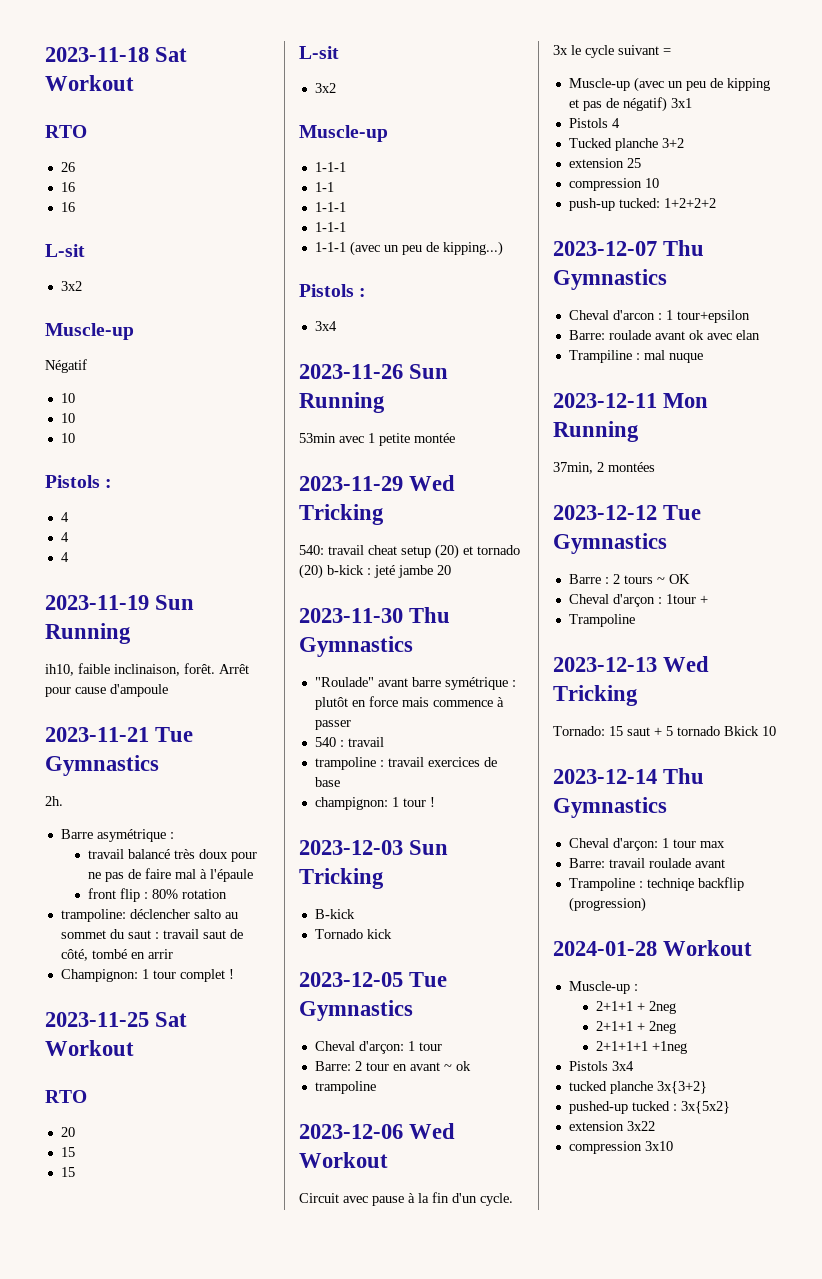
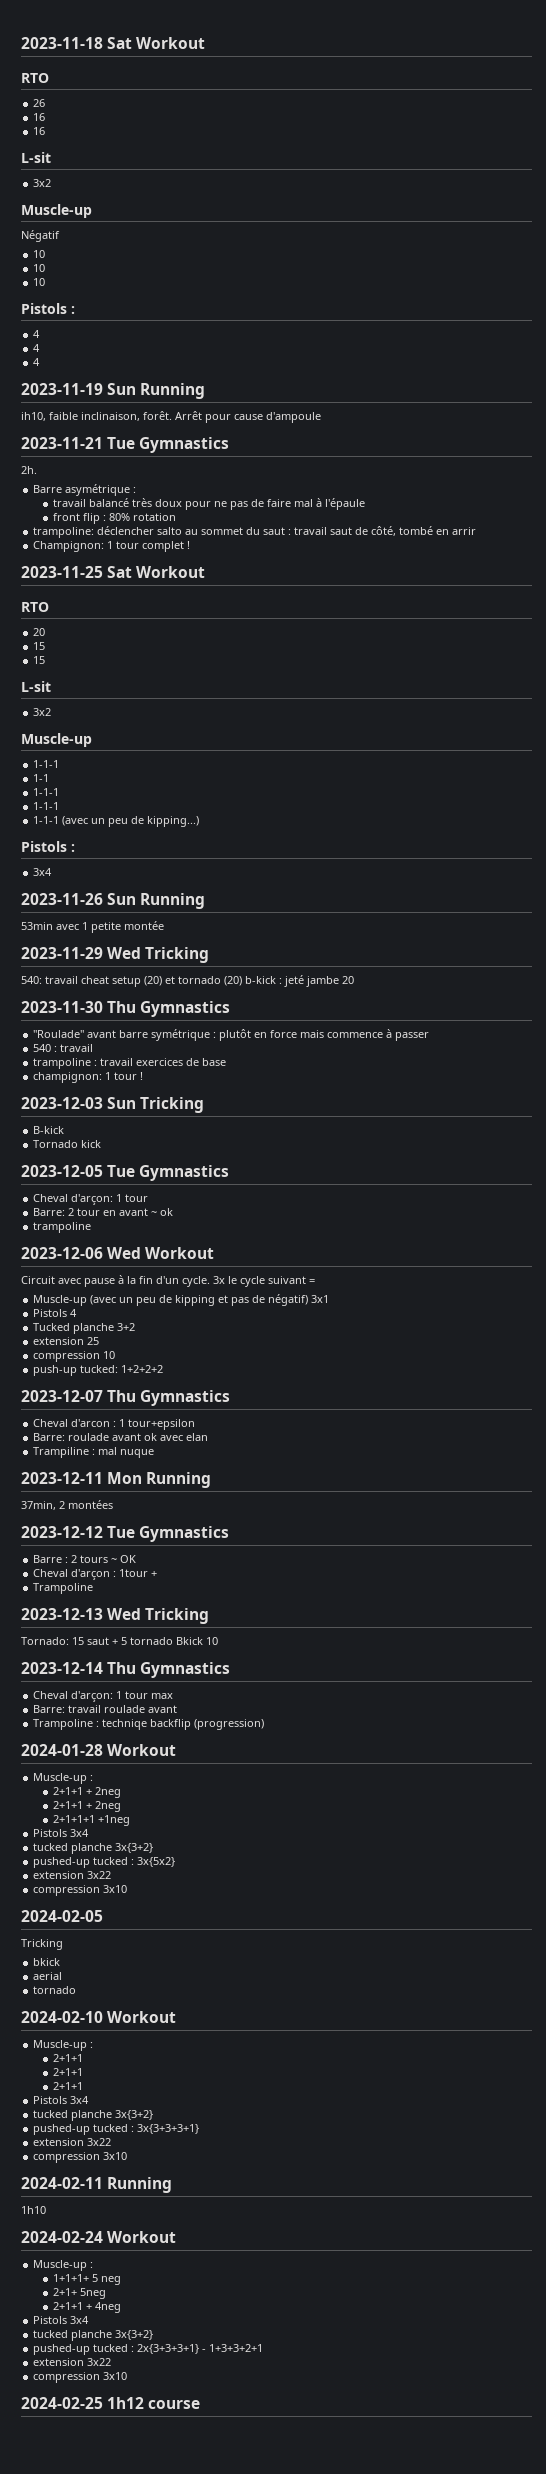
+ 2024-02-05
+ Tricking
+ bkick
+ aerial
+ tornado
+ 2024-02-10 Workout
+ Muscle-up :
+ 2+1+1
+ 2+1+1
+ 2+1+1
+ Pistols 3x4
+ tucked planche 3x{3+2}
+ pushed-up tucked : 3x{3+3+3+1}
+ extension 3x22
+ compression 3x10
+ 2024-02-11 Running
+ 1h10
+ 2024-02-24 Workout
+ Muscle-up :
+ 1+1+1+ 5 neg
+ 2+1+ 5neg
+ 2+1+1 + 4neg
+ Pistols 3x4
+ tucked planche 3x{3+2}
+ pushed-up tucked : 2x{3+3+3+1} - 1+3+3+2+1
+ extension 3x22
+ compression 3x10
+ 2024-02-25 1h12 course

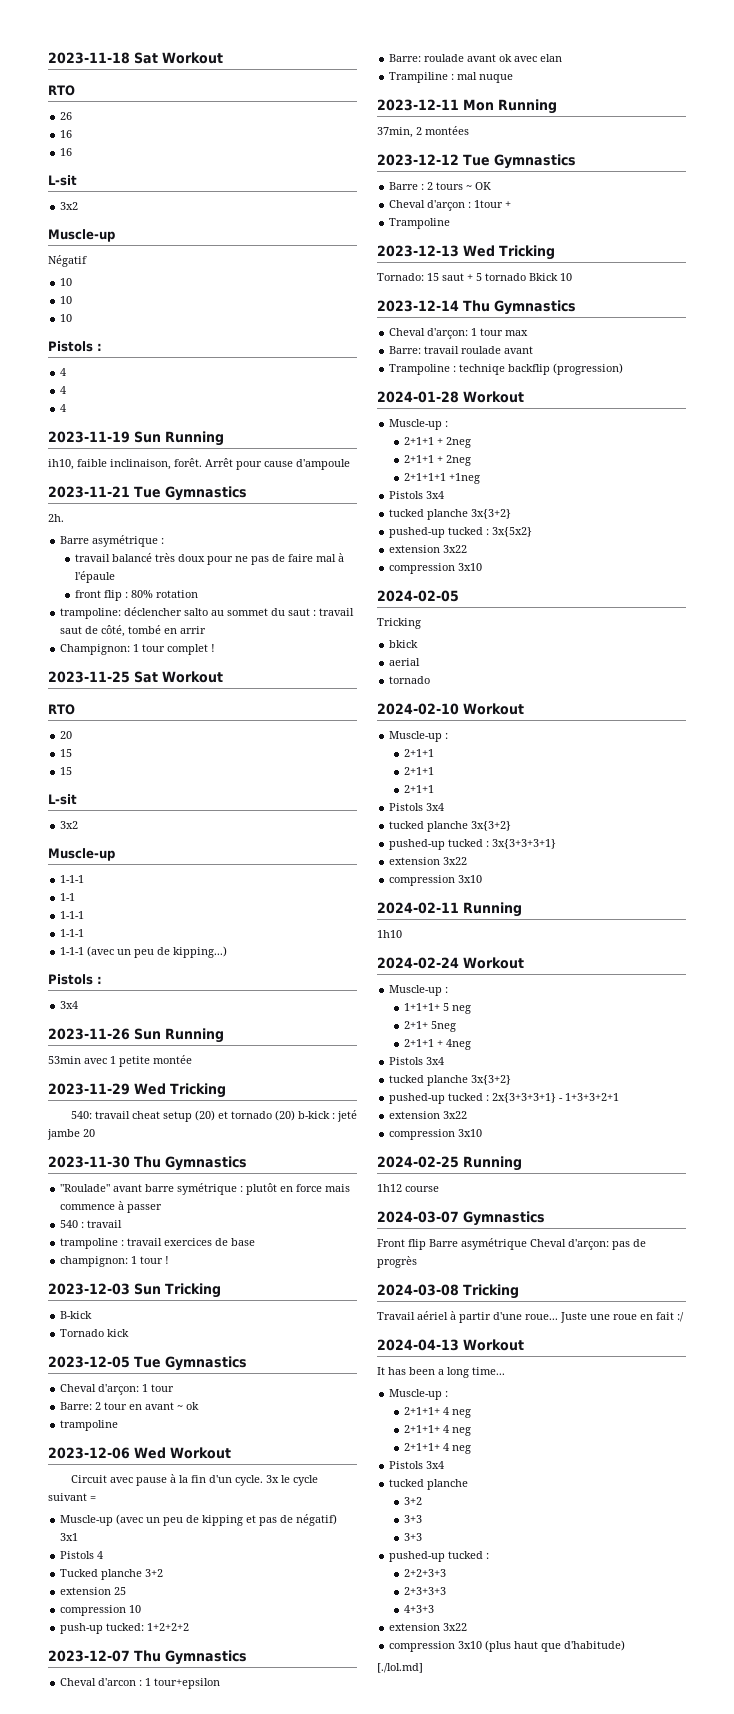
- 2024-02-25 1h12 course
+ 2024-02-25 Running
+ 1h12 course
+ 2024-03-07 Gymnastics
+ Front flip Barre asymétrique Cheval d'arçon: pas de progrès
+ 2024-03-08 Tricking
+ Travail aériel à partir d'une roue... Juste une roue en fait :/
+ 2024-04-13 Workout
+ It has been a long time...
+ Muscle-up :
+ 2+1+1+ 4 neg
+ 2+1+1+ 4 neg
+ 2+1+1+ 4 neg
+ Pistols 3x4
+ tucked planche
+ 3+2
+ 3+3
+ 3+3
+ pushed-up tucked :
+ 2+2+3+3
+ 2+3+3+3
+ 4+3+3
+ extension 3x22
+ compression 3x10 (plus haut que d'habitude)
+ [./lol.md]

